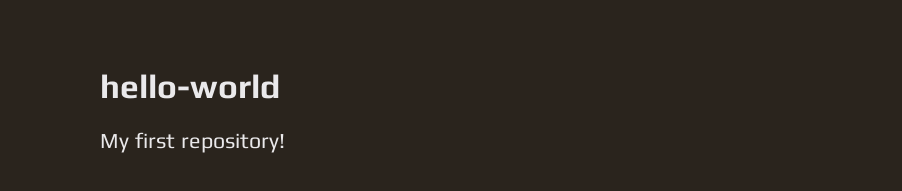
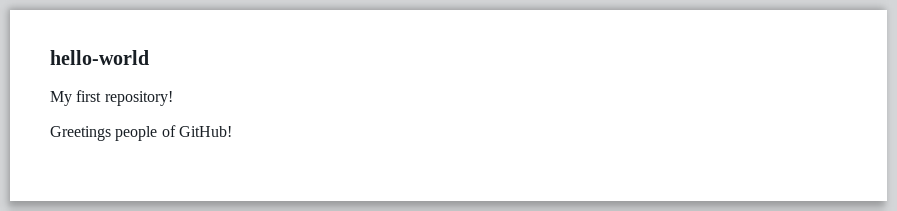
+ Greetings people of GitHub!

